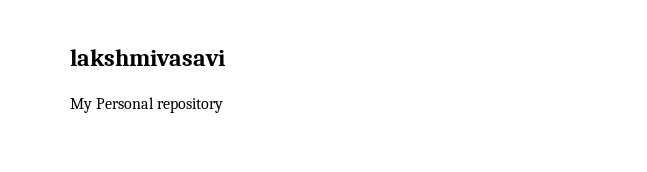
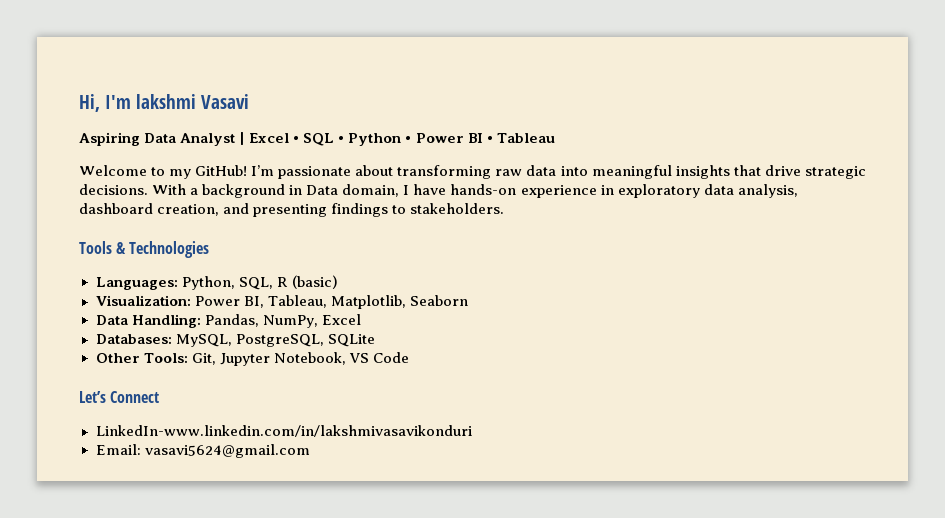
- lakshmivasavi
- My Personal repository
+ Hi, I'm lakshmi Vasavi
+ Aspiring Data Analyst | Excel • SQL • Python • Power BI • Tableau
+ Welcome to my GitHub! I’m passionate about transforming raw data into meaningful insights that drive strategic decisions. With a background in Data domain, I have hands-on experience in exploratory data analysis, dashboard creation, and presenting findings to stakeholders.
+ Tools & Technologies
+ Languages: Python, SQL, R (basic)
+ Visualization: Power BI, Tableau, Matplotlib, Seaborn
+ Data Handling: Pandas, NumPy, Excel
+ Databases: MySQL, PostgreSQL, SQLite
+ Other Tools: Git, Jupyter Notebook, VS Code
+ Let’s Connect
+ LinkedIn-www.linkedin.com/in/lakshmivasavikonduri
+ Email: vasavi5624@gmail.com

